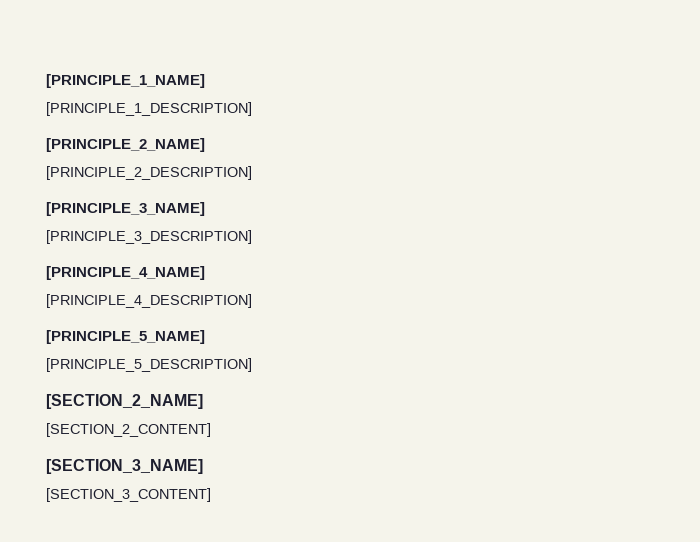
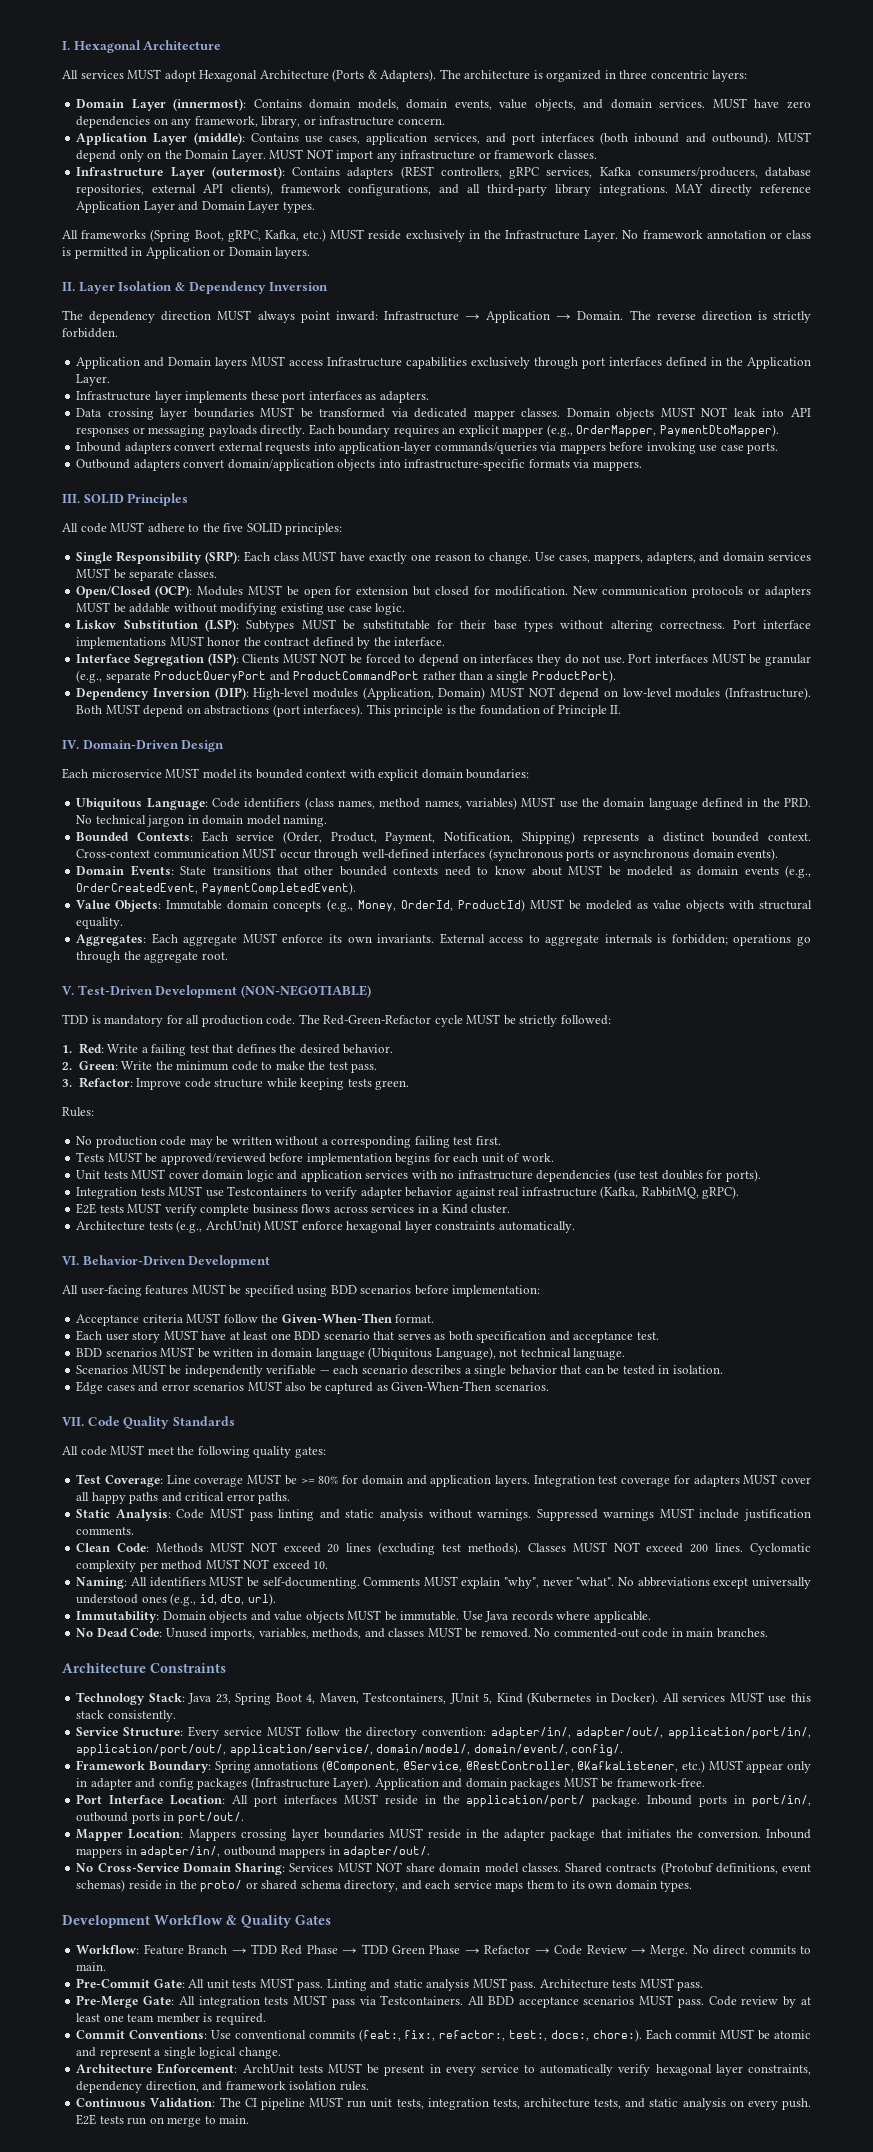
- [PRINCIPLE_1_NAME]
- [PRINCIPLE_1_DESCRIPTION]
- [PRINCIPLE_2_NAME]
- [PRINCIPLE_2_DESCRIPTION]
- [PRINCIPLE_3_NAME]
- [PRINCIPLE_3_DESCRIPTION]
- [PRINCIPLE_4_NAME]
- [PRINCIPLE_4_DESCRIPTION]
- [PRINCIPLE_5_NAME]
- [PRINCIPLE_5_DESCRIPTION]
- [SECTION_2_NAME]
- [SECTION_2_CONTENT]
- [SECTION_3_NAME]
- [SECTION_3_CONTENT]
+ I. Hexagonal Architecture
+ All services MUST adopt Hexagonal Architecture (Ports & Adapters). The architecture is organized in three concentric layers:
+ Domain Layer (innermost): Contains domain models, domain events, value objects, and domain services. MUST have zero dependencies on any framework, library, or infrastructure concern.
+ Application Layer (middle): Contains use cases, application services, and port interfaces (both inbound and outbound). MUST depend only on the Domain Layer. MUST NOT import any infrastructure or framework classes.
+ Infrastructure Layer (outermost): Contains adapters (REST controllers, gRPC services, Kafka consumers/producers, database repositories, external API clients), framework configurations, and all third-party library integrations. MAY directly reference Application Layer and Domain Layer types.
+ All frameworks (Spring Boot, gRPC, Kafka, etc.) MUST reside exclusively in the Infrastructure Layer. No framework annotation or class is permitted in Application or Domain layers.
+ II. Layer Isolation & Dependency Inversion
+ The dependency direction MUST always point inward: Infrastructure → Application → Domain. The reverse direction is strictly forbidden.
+ Application and Domain layers MUST access Infrastructure capabilities exclusively through port interfaces defined in the Application Layer.
+ Infrastructure layer implements these port interfaces as adapters.
+ Data crossing layer boundaries MUST be transformed via dedicated mapper classes. Domain objects MUST NOT leak into API responses or messaging payloads directly. Each boundary requires an explicit mapper (e.g., OrderMapper, PaymentDtoMapper).
+ Inbound adapters convert external requests into application-layer commands/queries via mappers before invoking use case ports.
+ Outbound adapters convert domain/application objects into infrastructure-specific formats via mappers.
+ III. SOLID Principles
+ All code MUST adhere to the five SOLID principles:
+ Single Responsibility (SRP): Each class MUST have exactly one reason to change. Use cases, mappers, adapters, and domain services MUST be separate classes.
+ Open/Closed (OCP): Modules MUST be open for extension but closed for modification. New communication protocols or adapters MUST be addable without modifying existing use case logic.
+ Liskov Substitution (LSP): Subtypes MUST be substitutable for their base types without altering correctness. Port interface implementations MUST honor the contract defined by the interface.
+ Interface Segregation (ISP): Clients MUST NOT be forced to depend on interfaces they do not use. Port interfaces MUST be granular (e.g., separate ProductQueryPort and ProductCommandPort rather than a single ProductPort).
+ Dependency Inversion (DIP): High-level modules (Application, Domain) MUST NOT depend on low-level modules (Infrastructure). Both MUST depend on abstractions (port interfaces). This principle is the foundation of Principle II.
+ IV. Domain-Driven Design
+ Each microservice MUST model its bounded context with explicit domain boundaries:
+ Ubiquitous Language: Code identifiers (class names, method names, variables) MUST use the domain language defined in the PRD. No technical jargon in domain model naming.
+ Bounded Contexts: Each service (Order, Product, Payment, Notification, Shipping) represents a distinct bounded context. Cross-context communication MUST occur through well-defined interfaces (synchronous ports or asynchronous domain events).
+ Domain Events: State transitions that other bounded contexts need to know about MUST be modeled as domain events (e.g., OrderCreatedEvent, PaymentCompletedEvent).
+ Value Objects: Immutable domain concepts (e.g., Money, OrderId, ProductId) MUST be modeled as value objects with structural equality.
+ Aggregates: Each aggregate MUST enforce its own invariants. External access to aggregate internals is forbidden; operations go through the aggregate root.
+ V. Test-Driven Development (NON-NEGOTIABLE)
+ TDD is mandatory for all production code. The Red-Green-Refactor cycle MUST be strictly followed:
+ 1. Red: Write a failing test that defines the desired behavior.
+ 2. Green: Write the minimum code to make the test pass.
+ 3. Refactor: Improve code structure while keeping tests green.
+ Rules:
+ No production code may be written without a corresponding failing test first.
+ Tests MUST be approved/reviewed before implementation begins for each unit of work.
+ Unit tests MUST cover domain logic and application services with no infrastructure dependencies (use test doubles for ports).
+ Integration tests MUST use Testcontainers to verify adapter behavior against real infrastructure (Kafka, RabbitMQ, gRPC).
+ E2E tests MUST verify complete business flows across services in a Kind cluster.
+ Architecture tests (e.g., ArchUnit) MUST enforce hexagonal layer constraints automatically.
+ VI. Behavior-Driven Development
+ All user-facing features MUST be specified using BDD scenarios before implementation:
+ Acceptance criteria MUST follow the Given-When-Then format.
+ Each user story MUST have at least one BDD scenario that serves as both specification and acceptance test.
+ BDD scenarios MUST be written in domain language (Ubiquitous Language), not technical language.
+ Scenarios MUST be independently verifiable — each scenario describes a single behavior that can be tested in isolation.
+ Edge cases and error scenarios MUST also be captured as Given-When-Then scenarios.
+ VII. Code Quality Standards
+ All code MUST meet the following quality gates:
+ Test Coverage: Line coverage MUST be >= 80% for domain and application layers. Integration test coverage for adapters MUST cover all happy paths and critical error paths.
+ Static Analysis: Code MUST pass linting and static analysis without warnings. Suppressed warnings MUST include justification comments.
+ Clean Code: Methods MUST NOT exceed 20 lines (excluding test methods). Classes MUST NOT exceed 200 lines. Cyclomatic complexity per method MUST NOT exceed 10.
+ Naming: All identifiers MUST be self-documenting. Comments MUST explain "why", never "what". No abbreviations except universally understood ones (e.g., id, dto, url).
+ Immutability: Domain objects and value objects MUST be immutable. Use Java records where applicable.
+ No Dead Code: Unused imports, variables, methods, and classes MUST be removed. No commented-out code in main branches.
+ Architecture Constraints
+ Technology Stack: Java 23, Spring Boot 4, Maven, Testcontainers, JUnit 5, Kind (Kubernetes in Docker). All services MUST use this stack consistently.
+ Service Structure: Every service MUST follow the directory convention: adapter/in/, adapter/out/, application/port/in/, application/port/out/, application/service/, domain/model/, domain/event/, config/.
+ Framework Boundary: Spring annotations (@Component, @Service, @RestController, @KafkaListener, etc.) MUST appear only in adapter and config packages (Infrastructure Layer). Application and domain packages MUST be framework-free.
+ Port Interface Location: All port interfaces MUST reside in the application/port/ package. Inbound ports in port/in/, outbound ports in port/out/.
+ Mapper Location: Mappers crossing layer boundaries MUST reside in the adapter package that initiates the conversion. Inbound mappers in adapter/in/, outbound mappers in adapter/out/.
+ No Cross-Service Domain Sharing: Services MUST NOT share domain model classes. Shared contracts (Protobuf definitions, event schemas) reside in the proto/ or shared schema directory, and each service maps them to its own domain types.
+ Development Workflow & Quality Gates
+ Workflow: Feature Branch → TDD Red Phase → TDD Green Phase → Refactor → Code Review → Merge. No direct commits to main.
+ Pre-Commit Gate: All unit tests MUST pass. Linting and static analysis MUST pass. Architecture tests MUST pass.
+ Pre-Merge Gate: All integration tests MUST pass via Testcontainers. All BDD acceptance scenarios MUST pass. Code review by at least one team member is required.
+ Commit Conventions: Use conventional commits (feat:, fix:, refactor:, test:, docs:, chore:). Each commit MUST be atomic and represent a single logical change.
+ Architecture Enforcement: ArchUnit tests MUST be present in every service to automatically verify hexagonal layer constraints, dependency direction, and framework isolation rules.
+ Continuous Validation: The CI pipeline MUST run unit tests, integration tests, architecture tests, and static analysis on every push. E2E tests run on merge to main.

